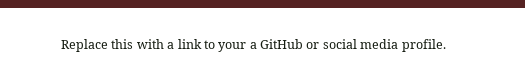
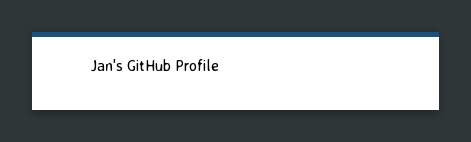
- Replace this with a link to your a GitHub or social media profile.
+ Jan's GitHub Profile

